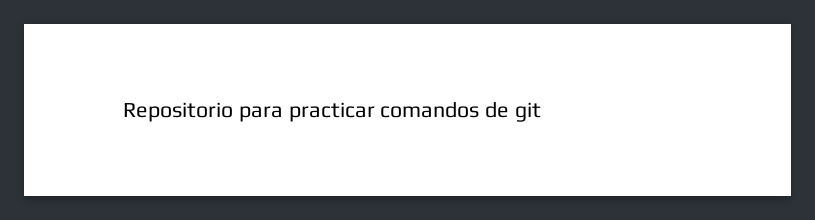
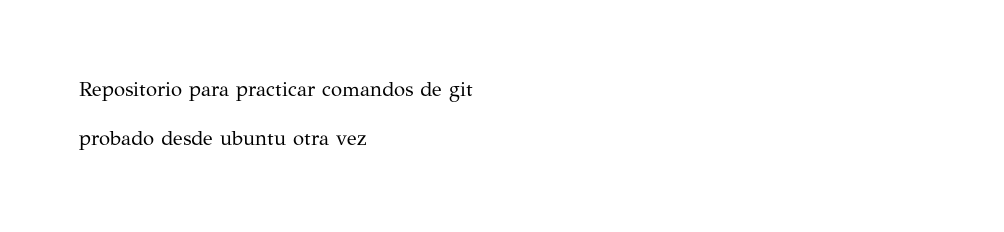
+ probado desde ubuntu otra vez

